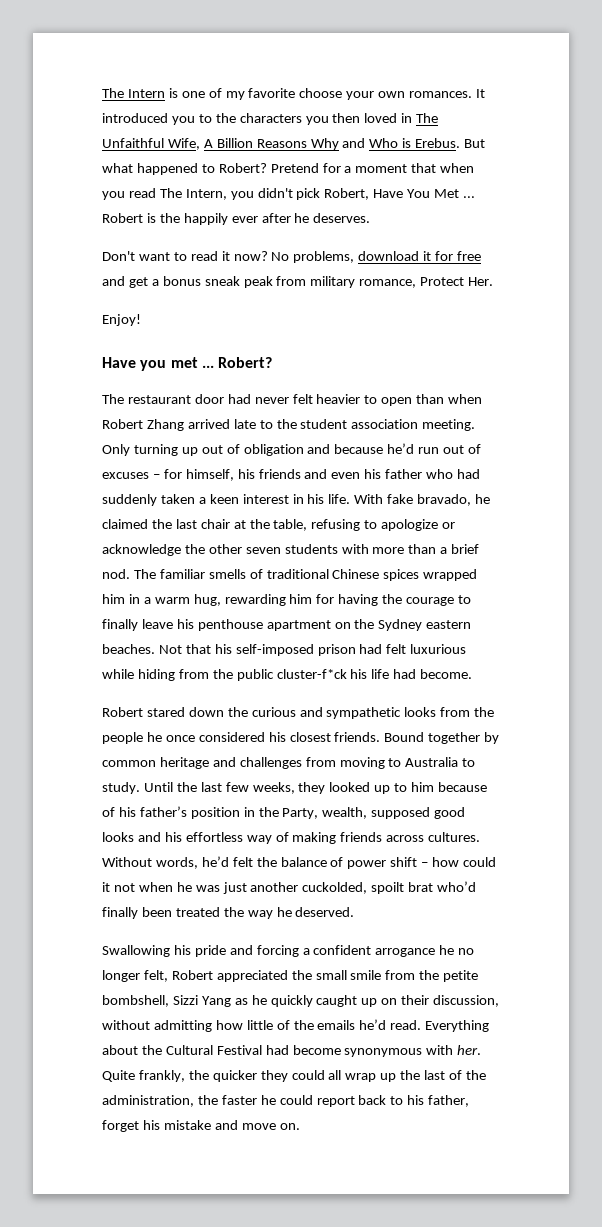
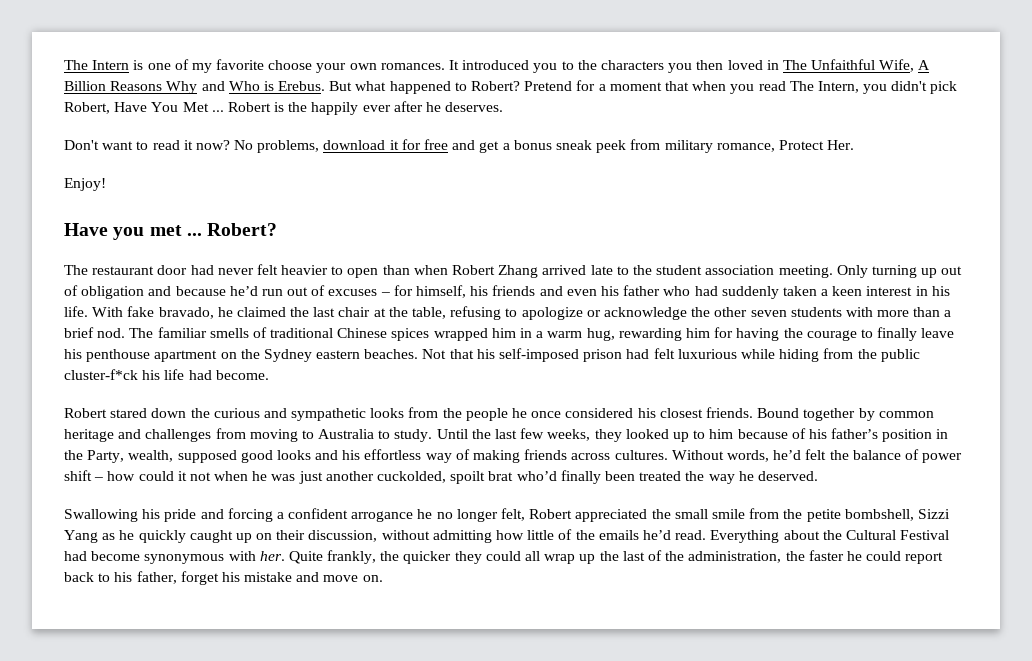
- No problems, download it for free and get a bonus sneak peak from military romance, Protect Her.
+ No problems, download it for free and get a bonus sneak peek from military romance, Protect Her.

